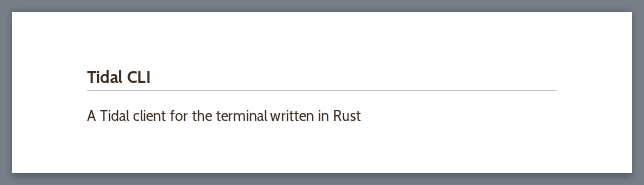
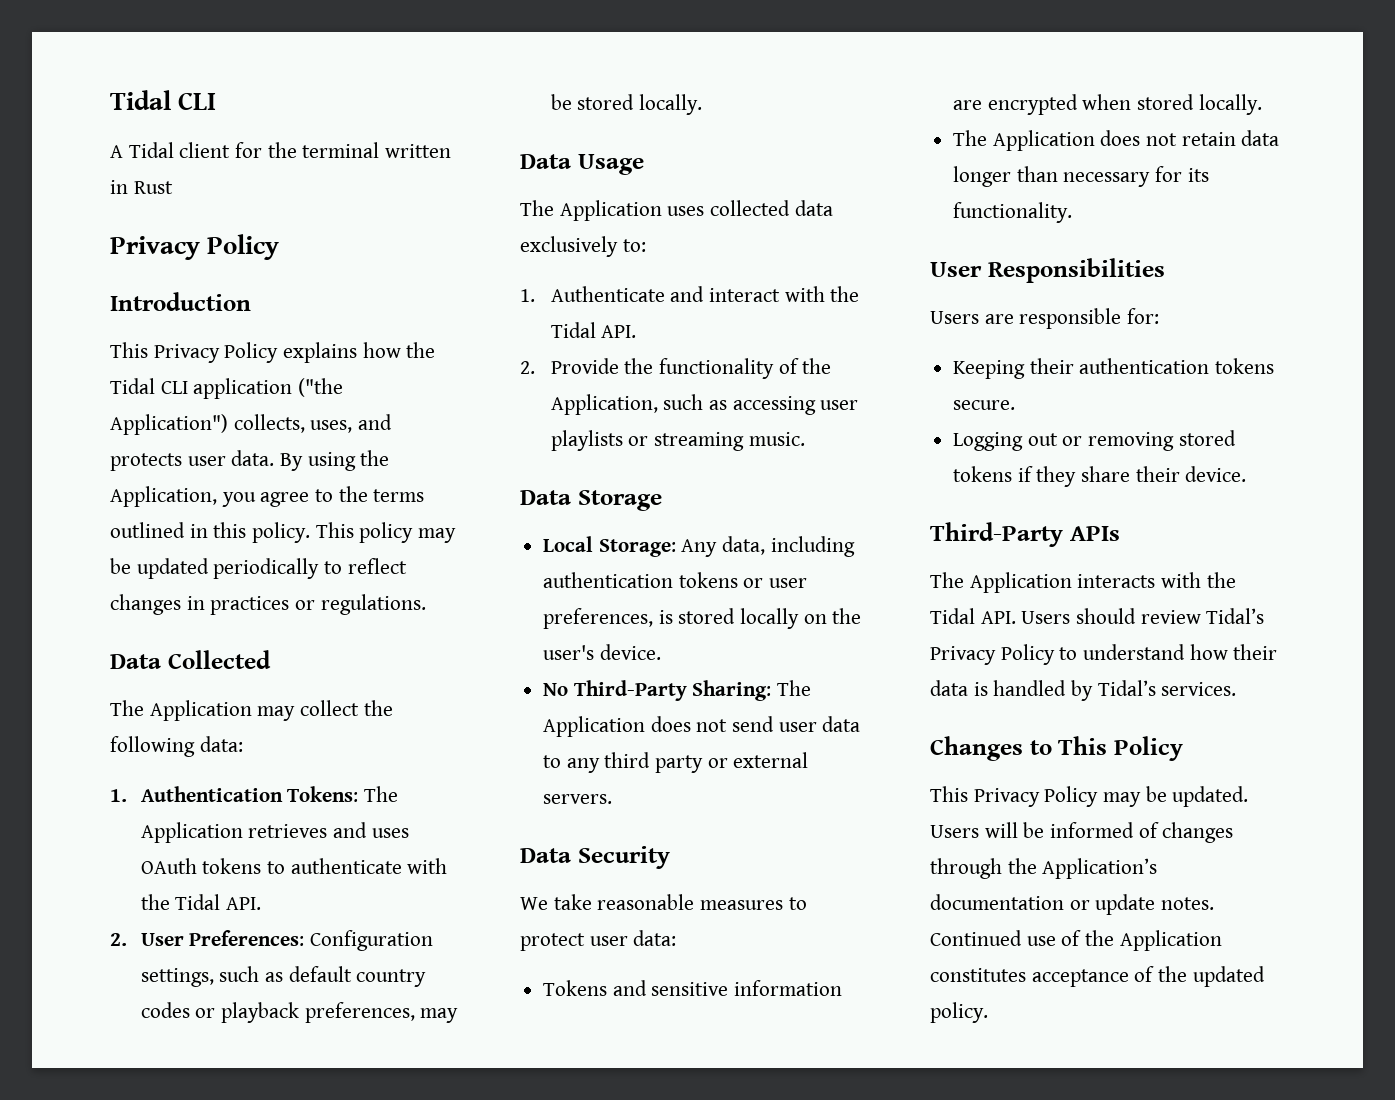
  A Tidal client for the terminal written in Rust
+ Privacy Policy
+ Introduction
+ This Privacy Policy explains how the Tidal CLI application ("the Application") collects, uses, and protects user data. By using the Application, you agree to the terms outlined in this policy. This policy may be updated periodically to reflect changes in practices or regulations.
+ Data Collected
+ The Application may collect the following data:
+ 1. Authentication Tokens: The Application retrieves and uses OAuth tokens to authenticate with the Tidal API.
+ 2. User Preferences: Configuration settings, such as default country codes or playback preferences, may be stored locally.
+ Data Usage
+ The Application uses collected data exclusively to:
+ 1. Authenticate and interact with the Tidal API.
+ 2. Provide the functionality of the Application, such as accessing user playlists or streaming music.
+ Data Storage
+ Local Storage: Any data, including authentication tokens or user preferences, is stored locally on the user's device.
+ No Third-Party Sharing: The Application does not send user data to any third party or external servers.
+ Data Security
+ We take reasonable measures to protect user data:
+ Tokens and sensitive information are encrypted when stored locally.
+ The Application does not retain data longer than necessary for its functionality.
+ User Responsibilities
+ Users are responsible for:
+ Keeping their authentication tokens secure.
+ Logging out or removing stored tokens if they share their device.
+ Third-Party APIs
+ The Application interacts with the Tidal API. Users should review Tidal’s Privacy Policy to understand how their data is handled by Tidal’s services.
+ Changes to This Policy
+ This Privacy Policy may be updated. Users will be informed of changes through the Application’s documentation or update notes. Continued use of the Application constitutes acceptance of the updated policy.

